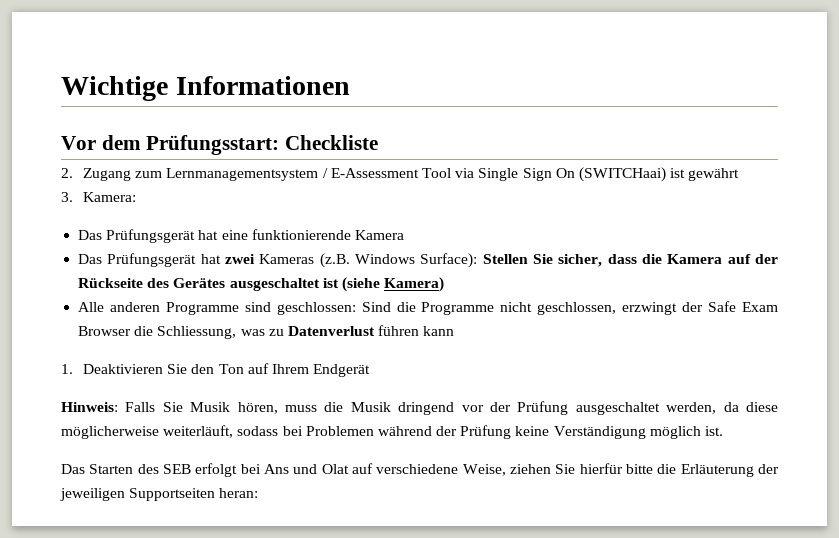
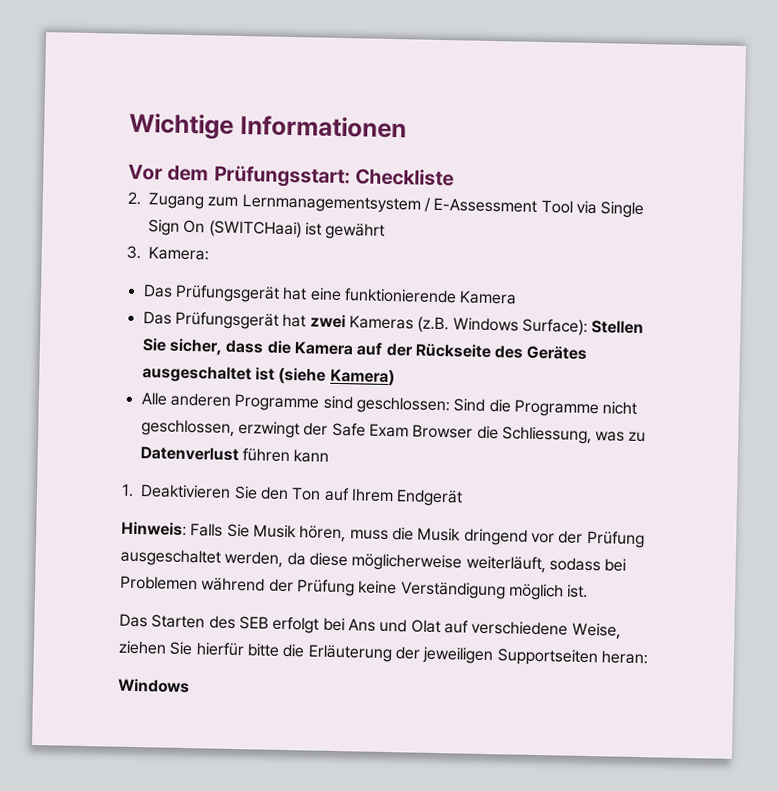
  Das Starten des SEB erfolgt bei Ans und Olat auf verschiedene Weise, ziehen Sie hierfür bitte die Erläuterung der jeweiligen Supportseiten heran:
+ Windows

